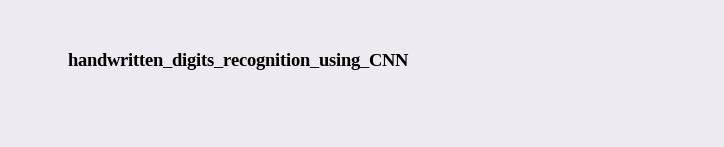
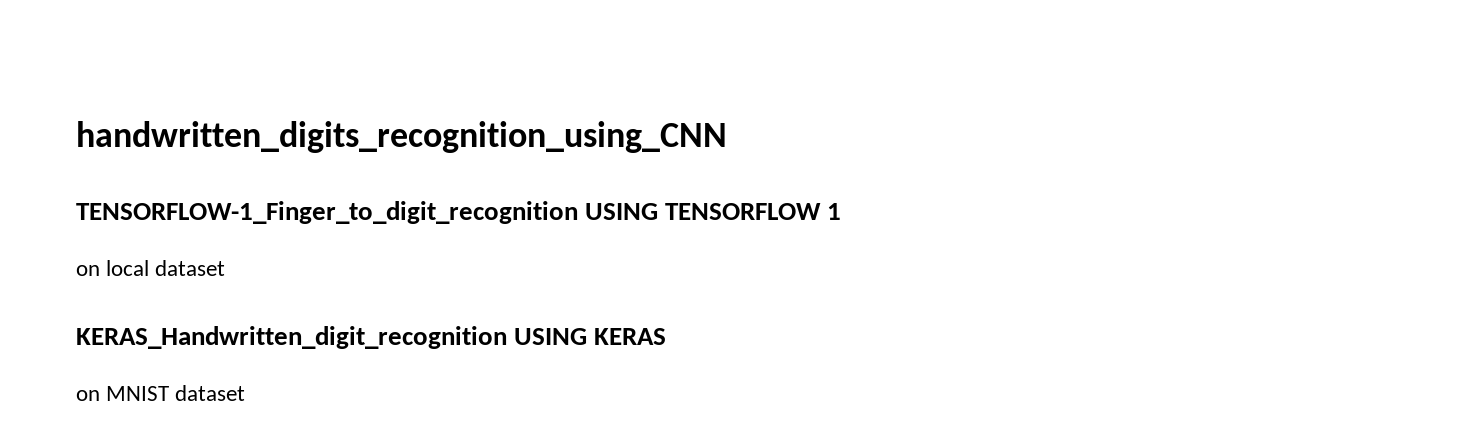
+ TENSORFLOW-1_Finger_to_digit_recognition USING TENSORFLOW 1
+ on local dataset
+ KERAS_Handwritten_digit_recognition USING KERAS
+ on MNIST dataset

